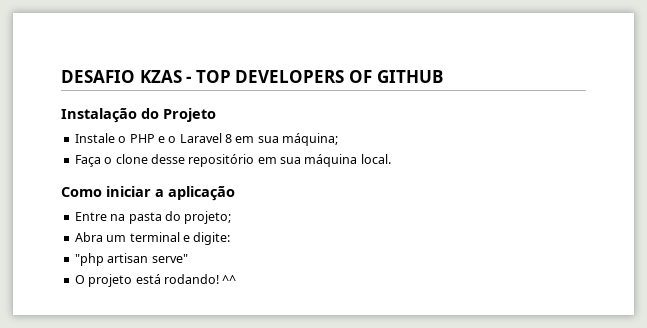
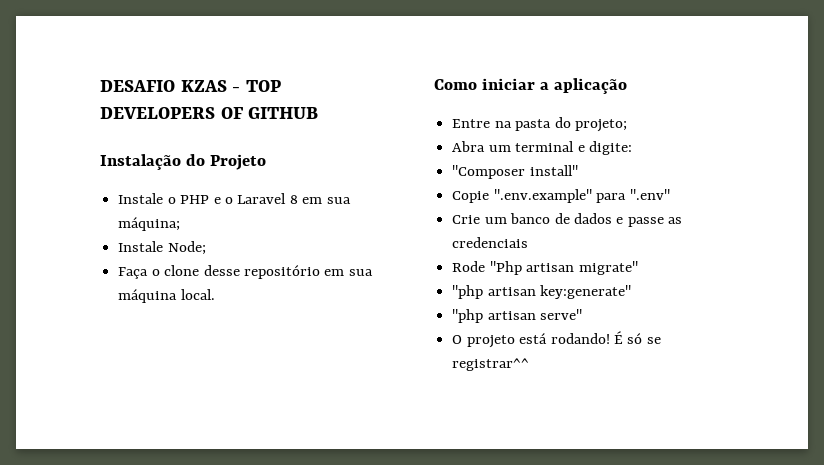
+ Instale Node;
+ "Composer install"
+ Copie ".env.example" para ".env"
+ Crie um banco de dados e passe as credenciais
+ Rode "Php artisan migrate"
+ "php artisan key:generate"
- ^^
+ É só se registrar^^

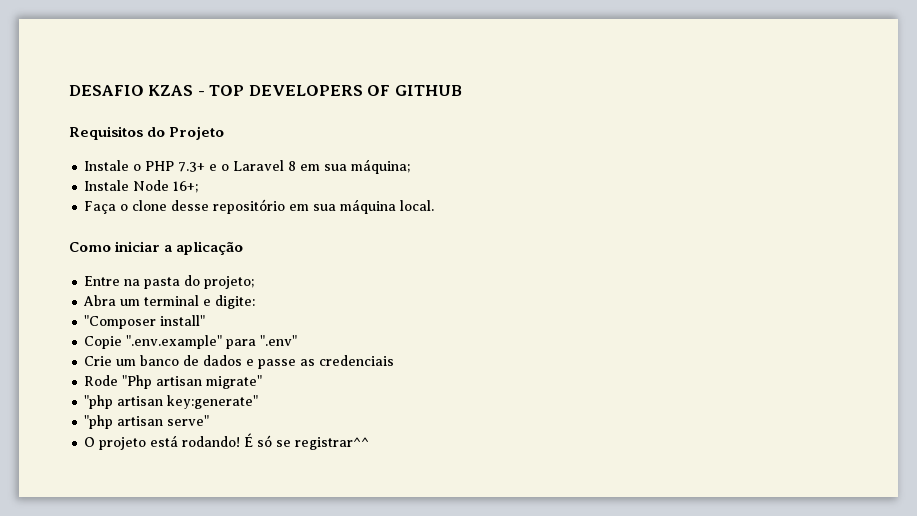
- Instalação do Projeto
+ Requisitos do Projeto
- Instale o PHP e o Laravel 8 em sua máquina;
+ Instale o PHP 7.3+ e o Laravel 8 em sua máquina;
- Instale Node;
+ Instale Node 16+;

